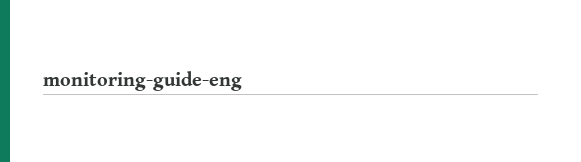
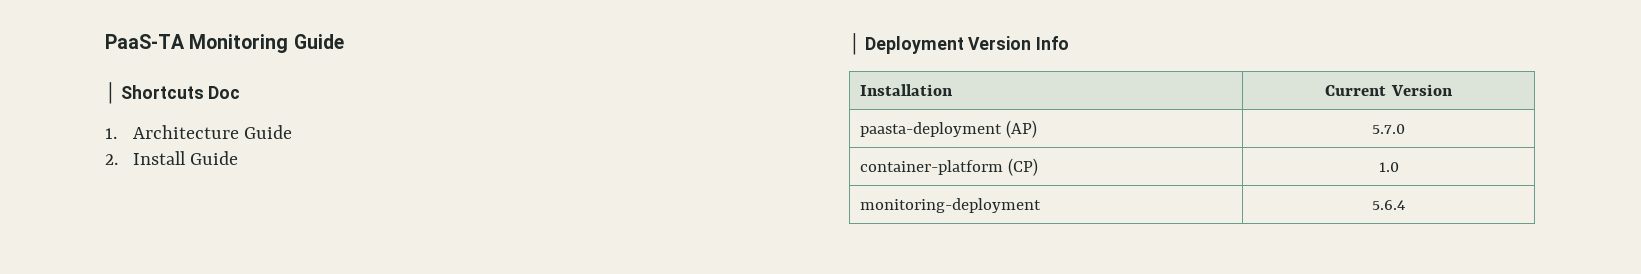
- monitoring-guide-eng
+ PaaS-TA Monitoring Guide
+ │ Shortcuts Doc
+ 1. Architecture Guide
+ 2. Install Guide
+ │ Deployment Version Info
+ Installation | Current Version
+ paasta-deployment (AP) | 5.7.0
+ container-platform (CP) | 1.0
+ monitoring-deployment | 5.6.4

